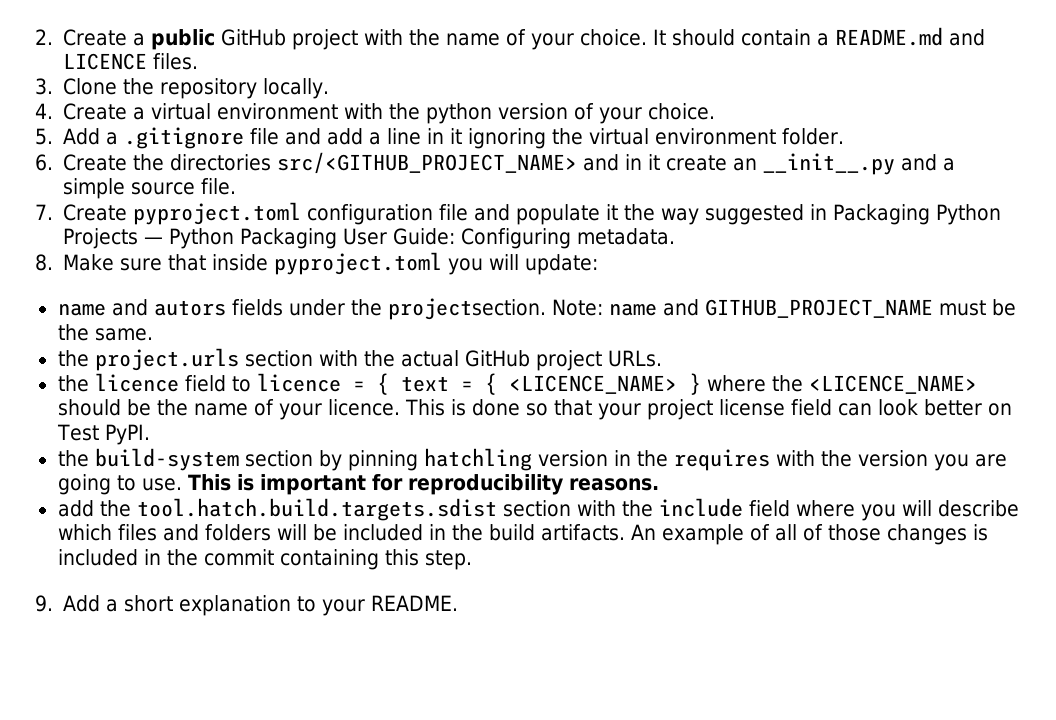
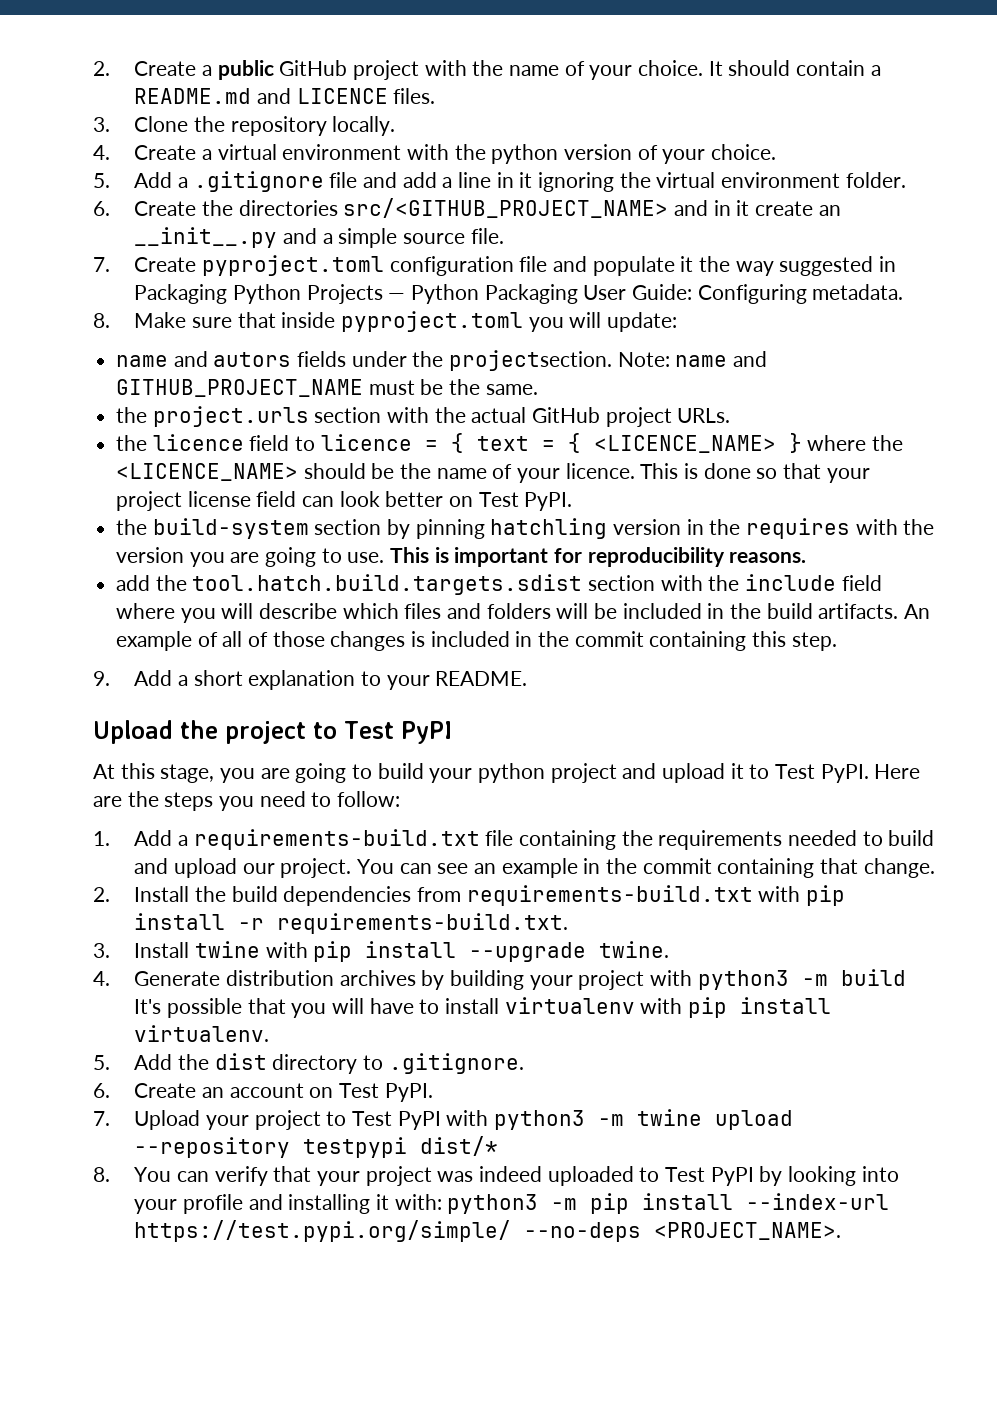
+ Upload the project to Test PyPI
+ At this stage, you are going to build your python project and upload it to Test PyPI. Here are the steps you need to follow:
+ 1. Add a requirements-build.txt file containing the requirements needed to build and upload our project. You can see an example in the commit containing that change.
+ 2. Install the build dependencies from requirements-build.txt with pip install -r requirements-build.txt.
+ 3. Install twine with pip install --upgrade twine.
+ 4. Generate distribution archives by building your project with python3 -m build It's possible that you will have to install virtualenv with pip install virtualenv.
+ 5. Add the dist directory to .gitignore.
+ 6. Create an account on Test PyPI.
+ 7. Upload your project to Test PyPI with python3 -m twine upload --repository testpypi dist/*
+ 8. You can verify that your project was indeed uploaded to Test PyPI by looking into your profile and installing it with: python3 -m pip install --index-url https://test.pypi.org/simple/ --no-deps <PROJECT_NAME>.

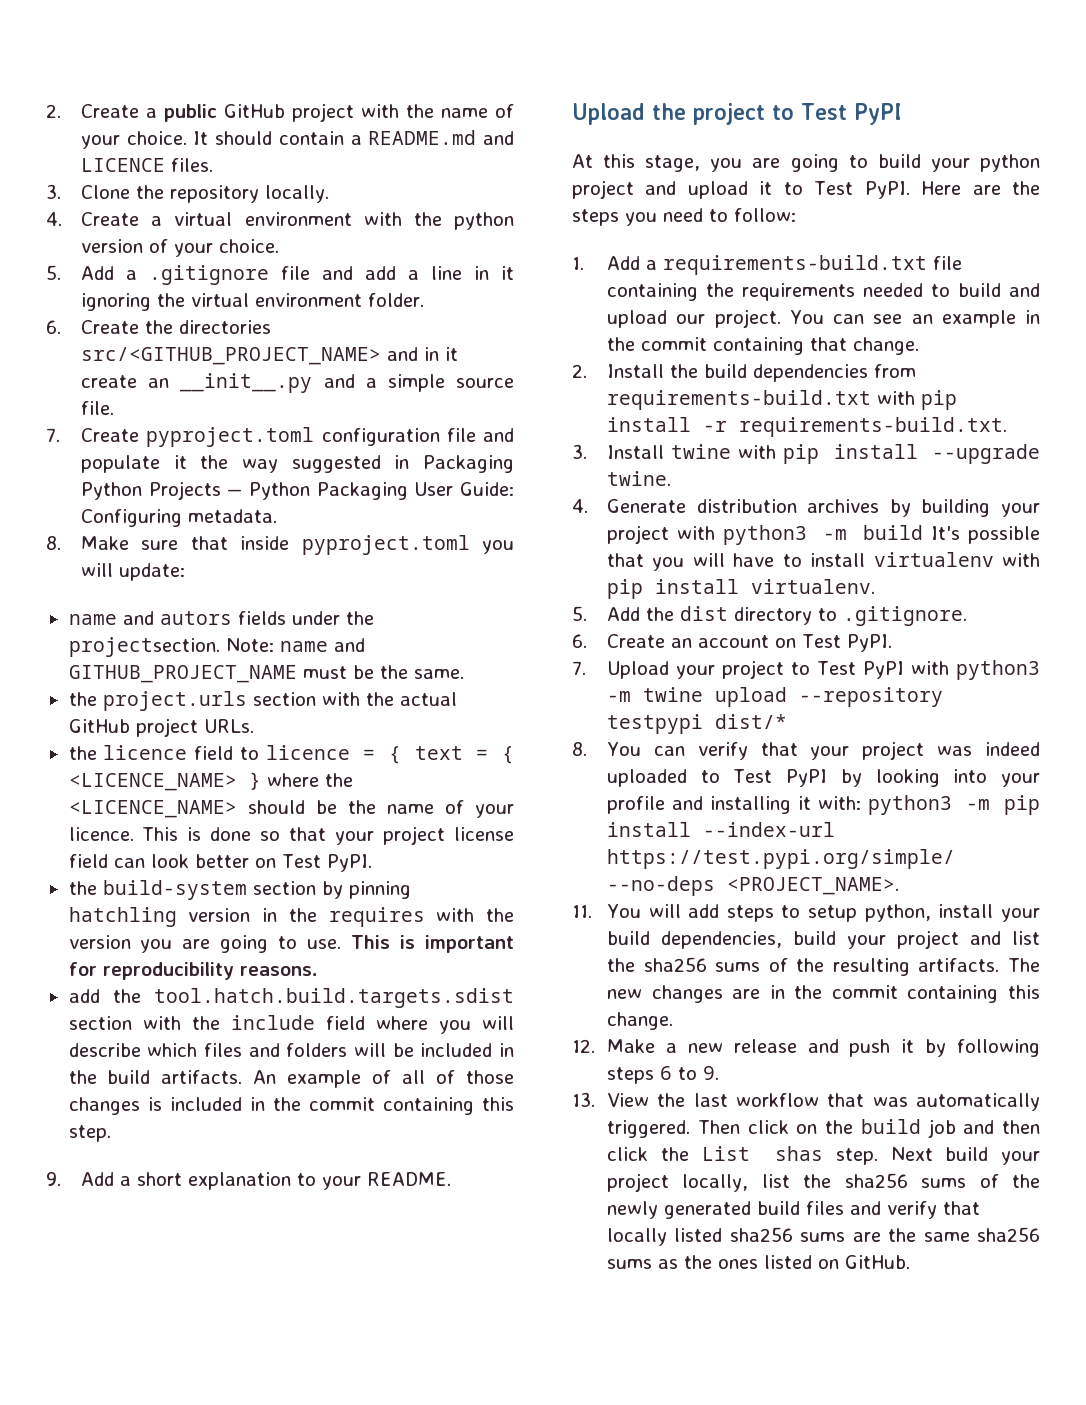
+ 11. You will add steps to setup python, install your build dependencies, build your project and list the sha256 sums of the resulting artifacts. The new changes are in the commit containing this change.
+ 12. Make a new release and push it by following steps 6 to 9.
+ 13. View the last workflow that was automatically triggered. Then click on the build job and then click the List shas step. Next build your project locally, list the sha256 sums of the newly generated build files and verify that locally listed sha256 sums are the same sha256 sums as the ones listed on GitHub.

